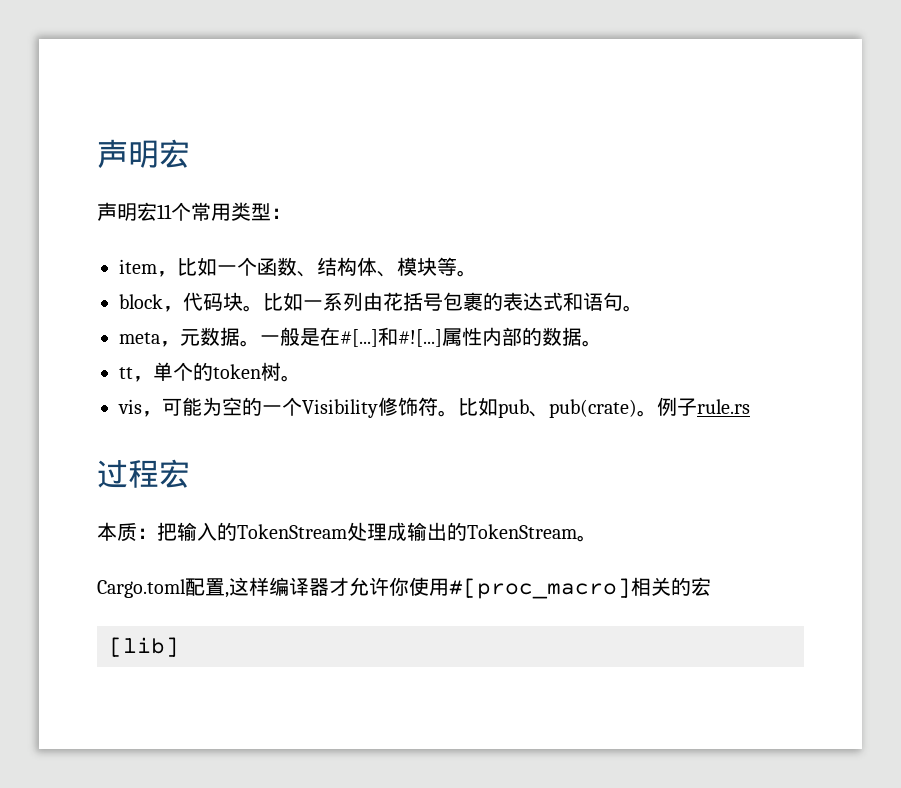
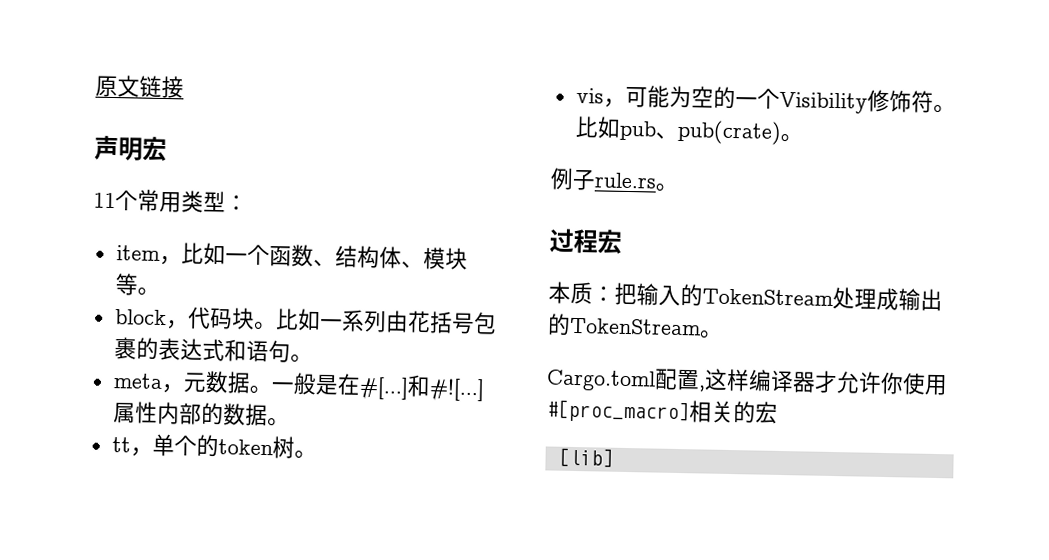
+ 原文链接
- 声明宏11个常用类型：
+ 11个常用类型：
- 比如pub、pub(crate)。例子rule.rs
+ 比如pub、pub(crate)。
+ 例子rule.rs。

